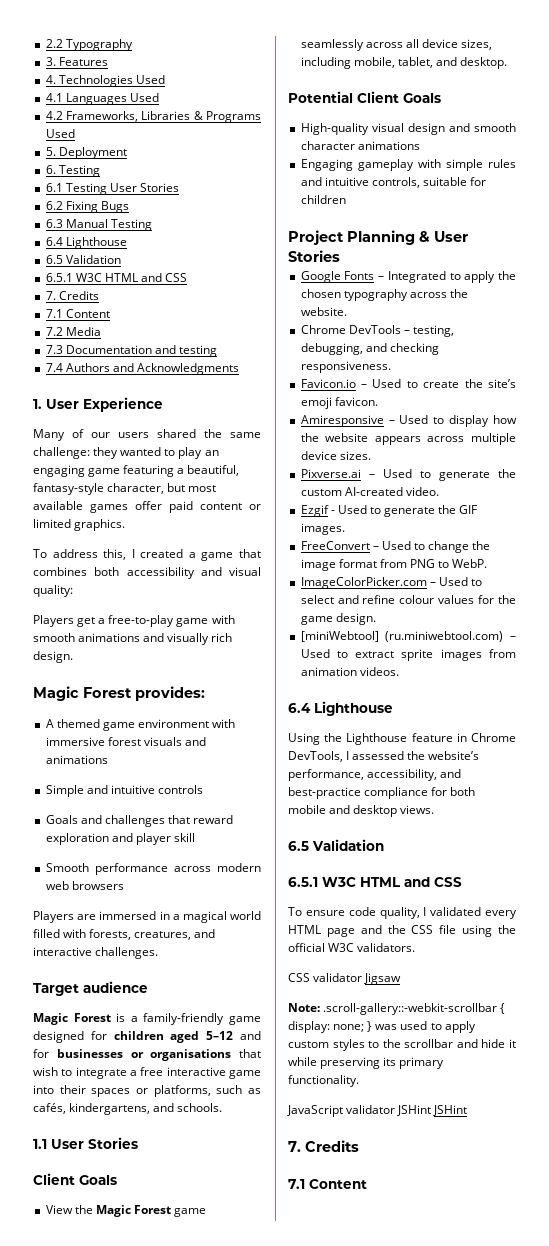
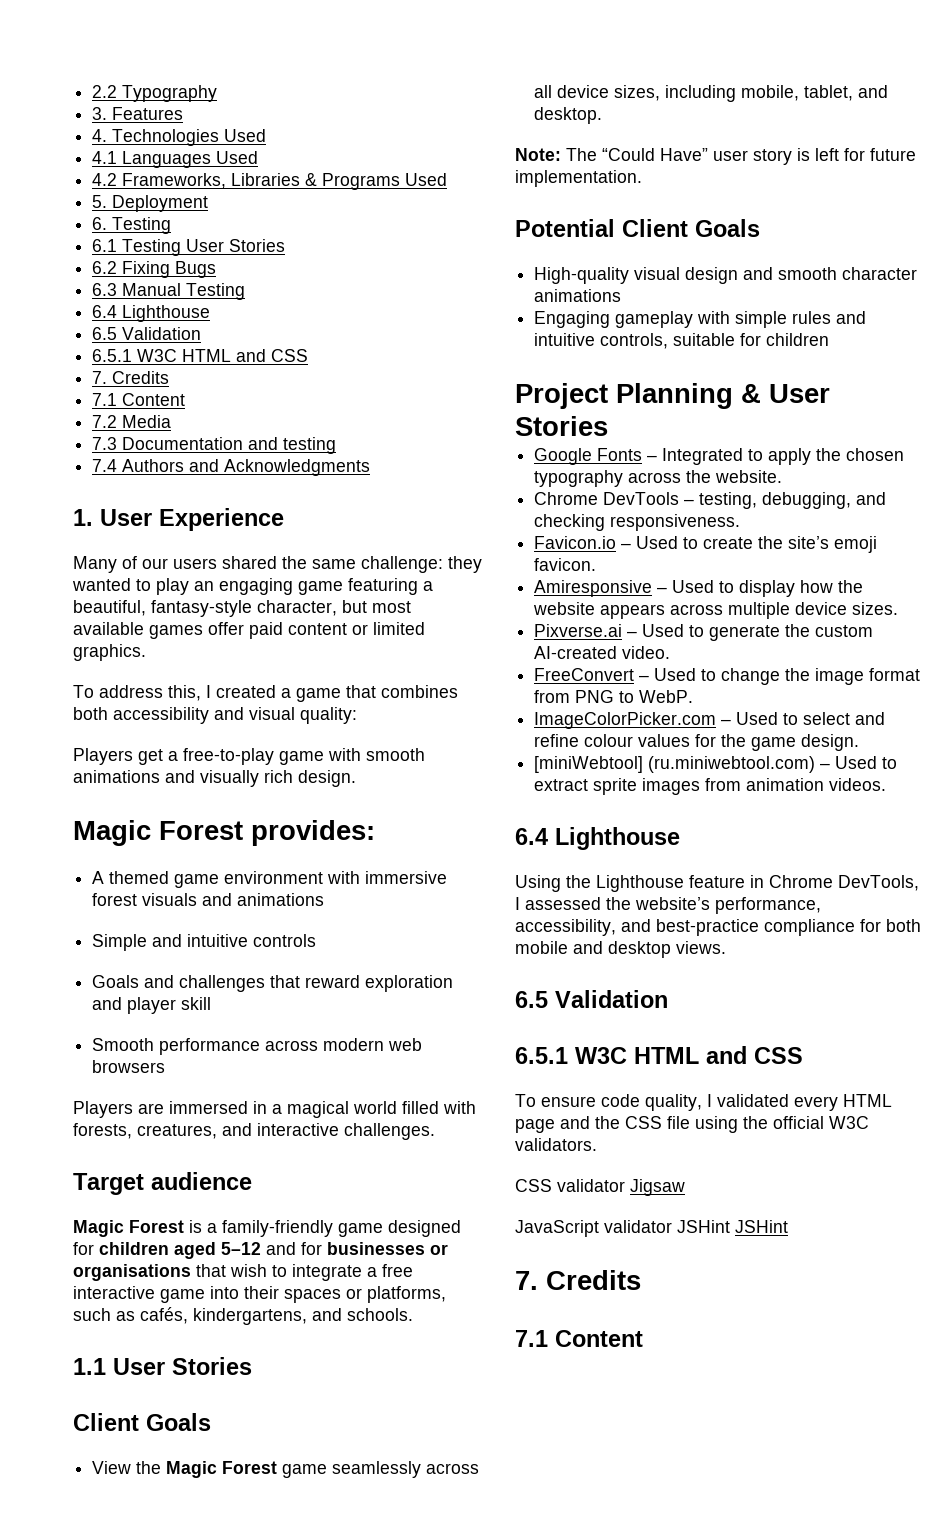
+ Note: The “Could Have” user story is left for future implementation.
- Ezgif - Used to generate the GIF images.
- Note: .scroll-gallery::-webkit-scrollbar { display: none; } was used to apply custom styles to the scrollbar and hide it while preserving its primary functionality.

